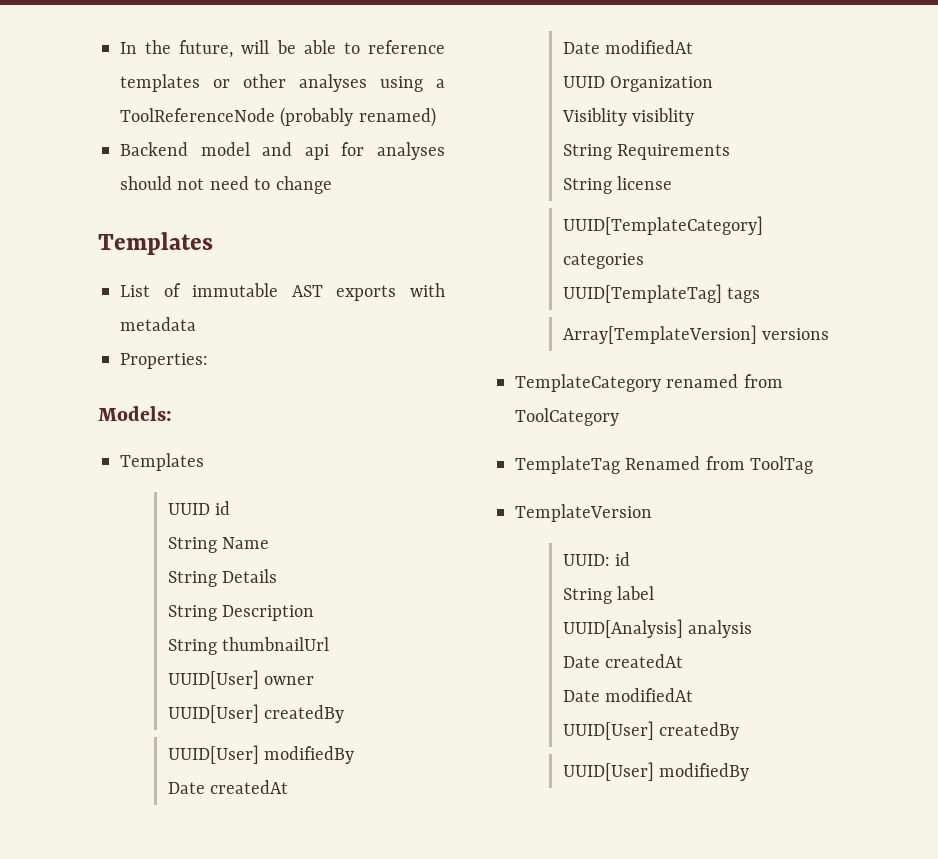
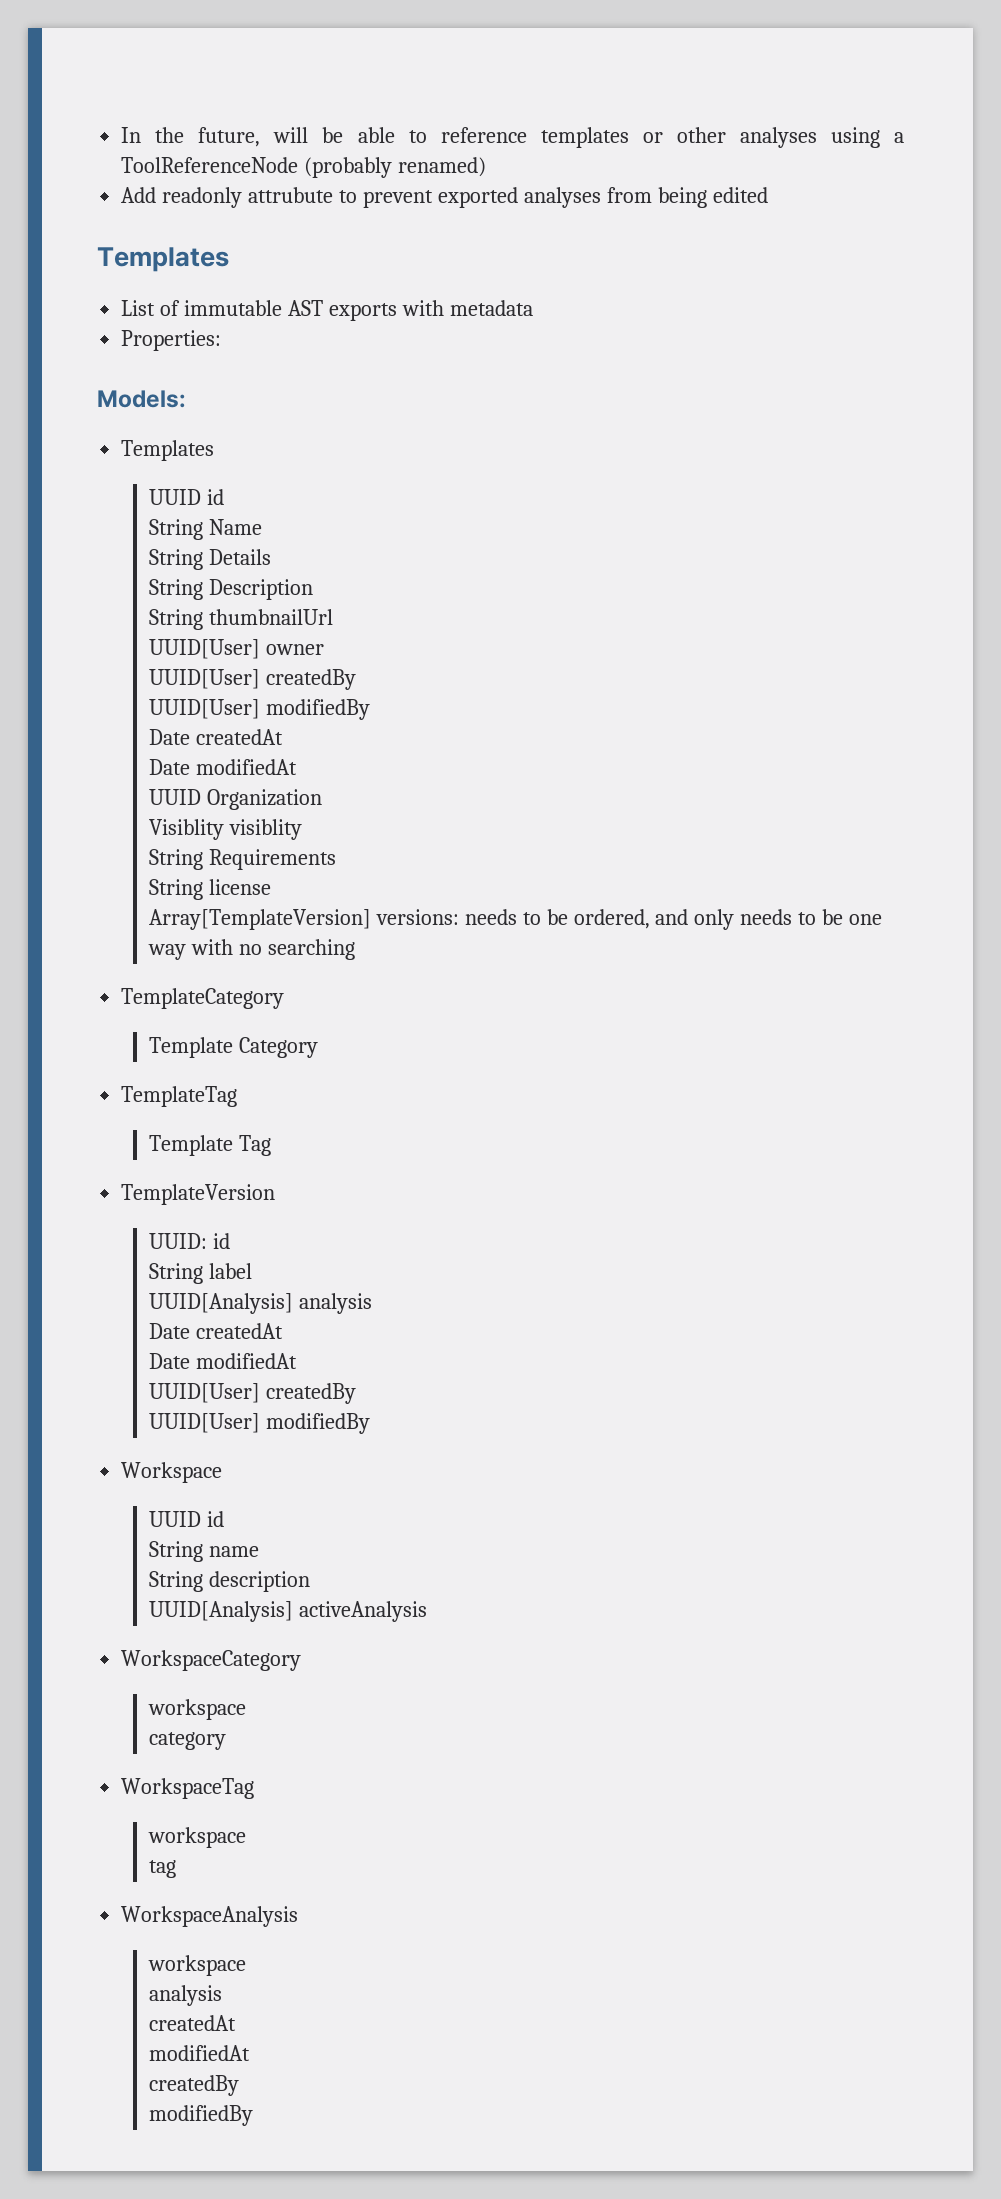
- Backend model and api for analyses should not need to change
+ Add readonly attrubute to prevent exported analyses from being edited
- UUID[TemplateCategory] categories
- UUID[TemplateTag] tags
- Array[TemplateVersion] versions
- TemplateCategory renamed from ToolCategory
- TemplateTag Renamed from ToolTag
+ Array[TemplateVersion] versions: needs to be ordered, and only needs to be one way with no searching
+ TemplateCategory
+ Template Category
+ TemplateTag
+ Template Tag
+ Workspace
+ UUID id
+ String name
+ String description
+ UUID[Analysis] activeAnalysis
+ WorkspaceCategory
+ workspace
+ category
+ WorkspaceTag
+ workspace
+ tag
+ WorkspaceAnalysis
+ workspace
+ analysis
+ createdAt
+ modifiedAt
+ createdBy
+ modifiedBy

